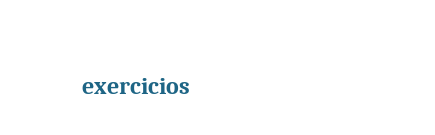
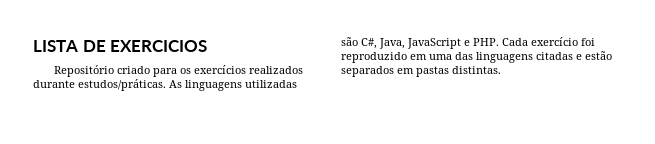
- exercicios
+ LISTA DE EXERCICIOS
+ Repositório criado para os exercícios realizados durante estudos/práticas. As linguagens utilizadas são C#, Java, JavaScript e PHP. Cada exercício foi reproduzido em uma das linguagens citadas e estão separados em pastas distintas.

